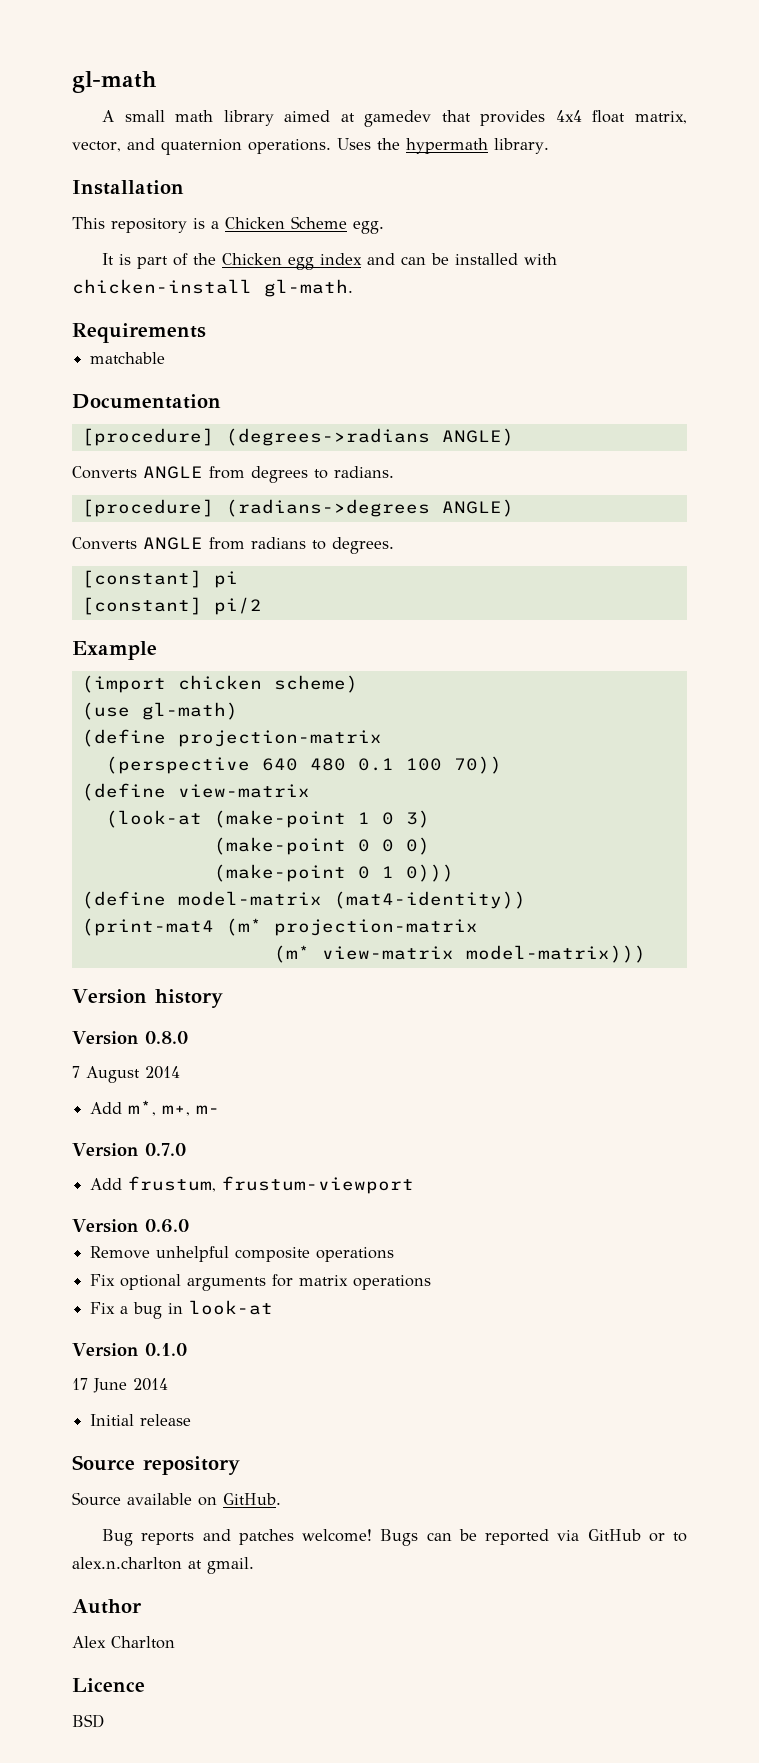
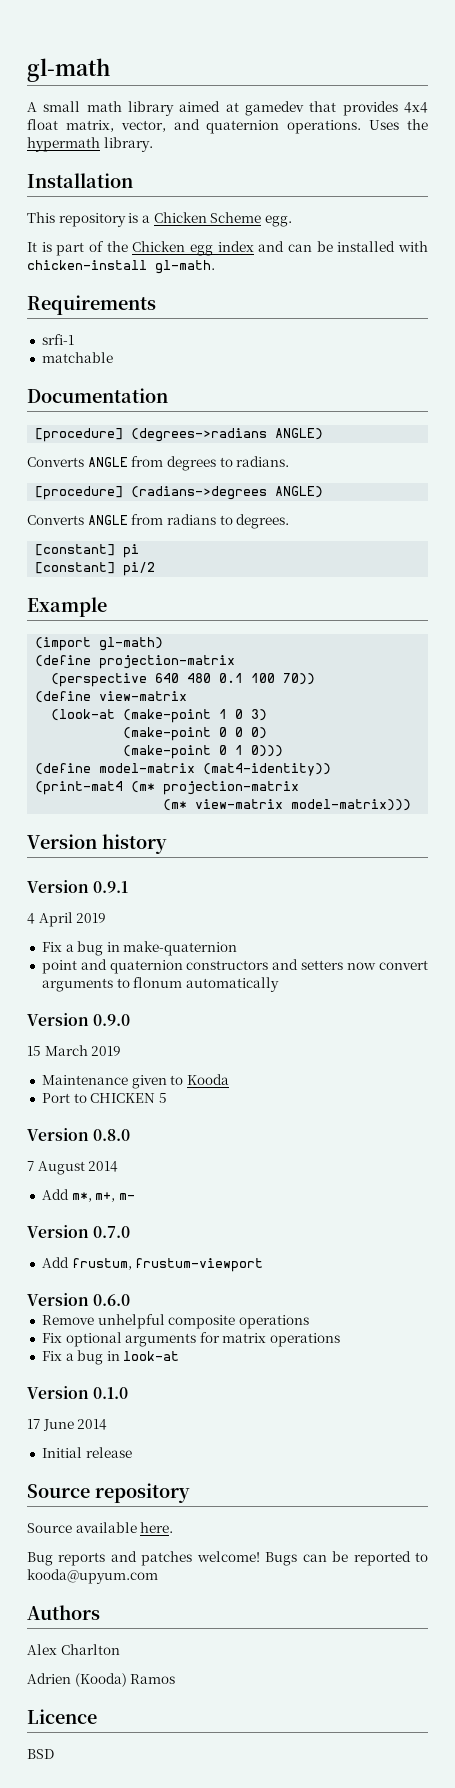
+ srfi-1
- (import chicken scheme)
- (use gl-math)
+ (import gl-math)
+ Version 0.9.1
+ 4 April 2019
+ Fix a bug in make-quaternion
+ point and quaternion constructors and setters now convert arguments to flonum automatically
+ Version 0.9.0
+ 15 March 2019
+ Maintenance given to Kooda
+ Port to CHICKEN 5
- Source available on GitHub.
+ Source available here.
- Bugs can be reported via GitHub or to alex.n.charlton at gmail.
- Author
+ Bugs can be reported to kooda@upyum.com
+ Authors
+ Adrien (Kooda) Ramos

